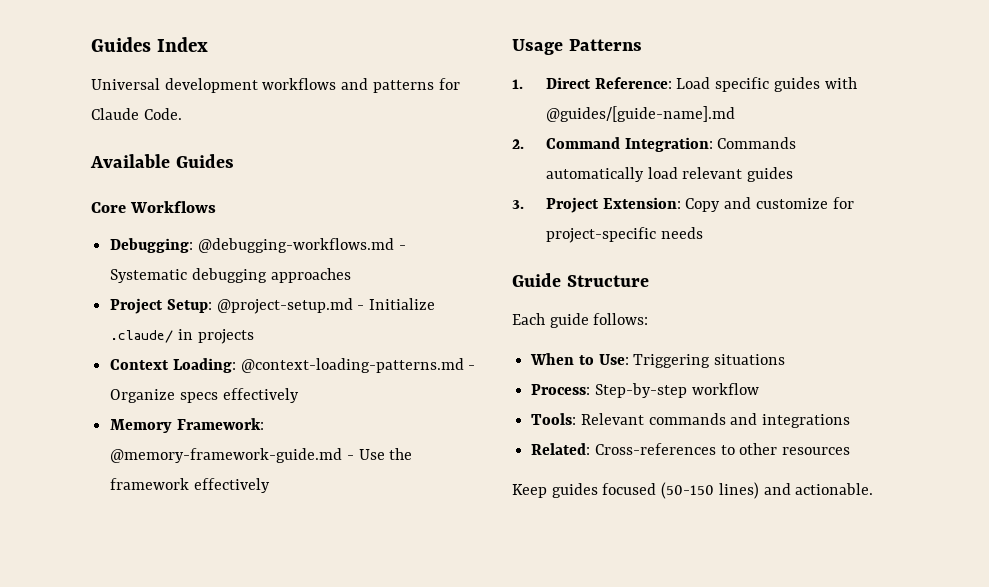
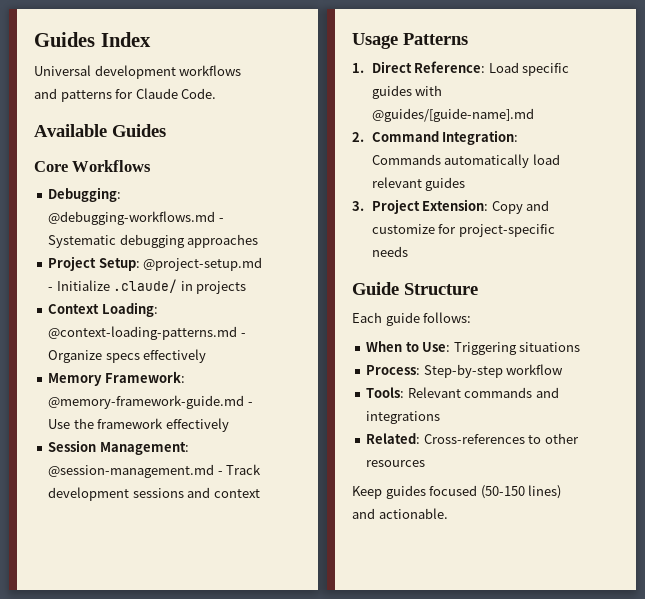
+ Session Management: @session-management.md - Track development sessions and context

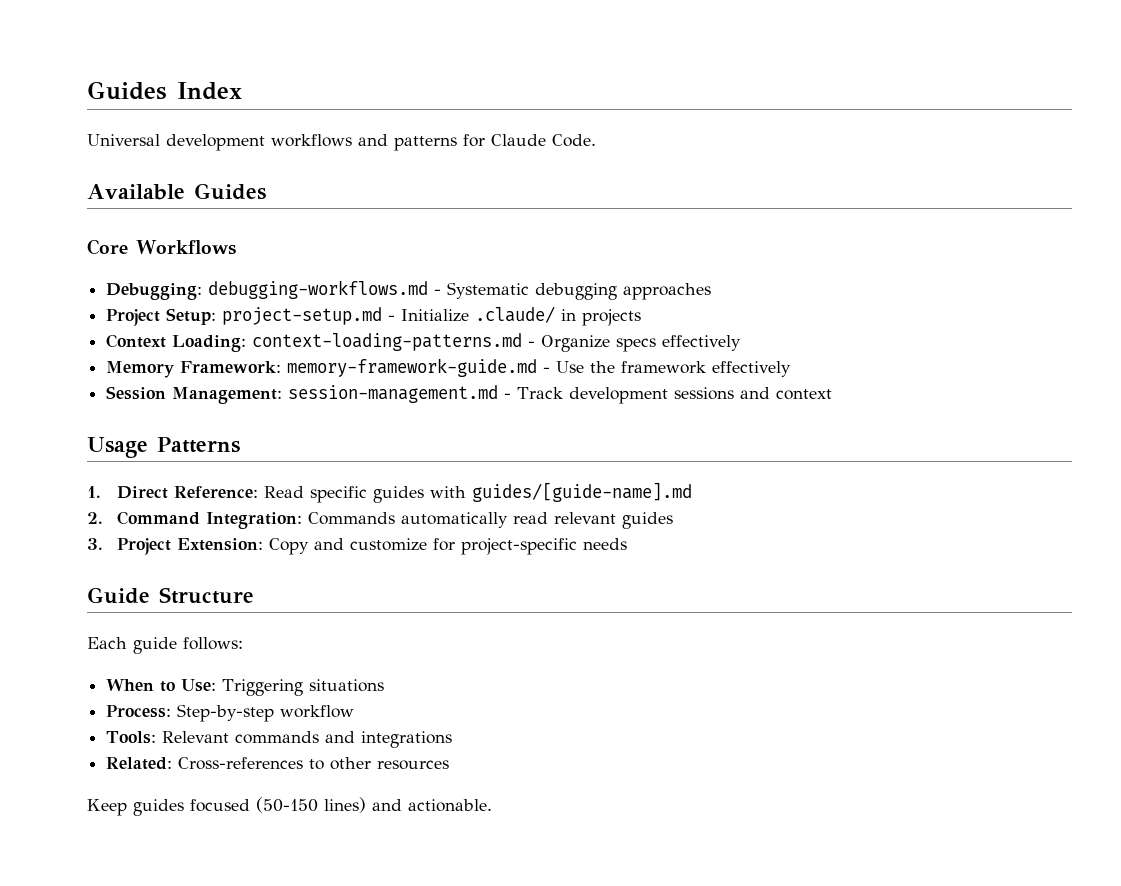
- Debugging: @debugging-workflows.md - Systematic debugging approaches
+ Debugging: debugging-workflows.md - Systematic debugging approaches
- Project Setup: @project-setup.md - Initialize .claude/ in projects
+ Project Setup: project-setup.md - Initialize .claude/ in projects
- Context Loading: @context-loading-patterns.md - Organize specs effectively
+ Context Loading: context-loading-patterns.md - Organize specs effectively
- Memory Framework: @memory-framework-guide.md - Use the framework effectively
+ Memory Framework: memory-framework-guide.md - Use the framework effectively
- Session Management: @session-management.md - Track development sessions and context
+ Session Management: session-management.md - Track development sessions and context
- 1. Direct Reference: Load specific guides with @guides/[guide-name].md
+ 1. Direct Reference: Read specific guides with guides/[guide-name].md
- 2. Command Integration: Commands automatically load relevant guides
+ 2. Command Integration: Commands automatically read relevant guides

